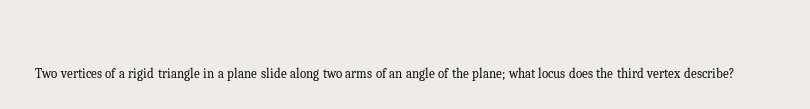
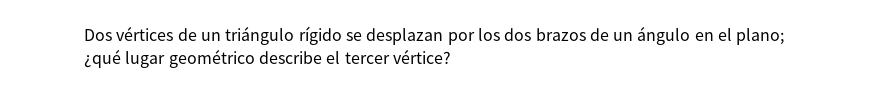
- Two vertices of a rigid triangle in a plane slide along two arms of an angle of the plane; what locus does the third vertex describe?
+ Dos vértices de un triángulo rígido se desplazan por los dos brazos de un ángulo en el plano; ¿qué lugar geométrico describe el tercer vértice?

